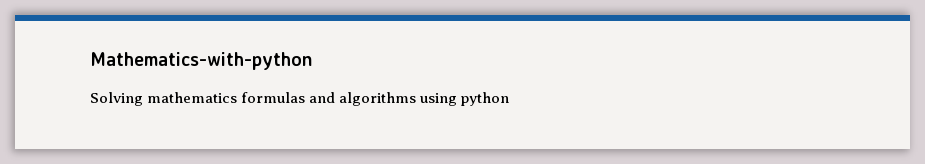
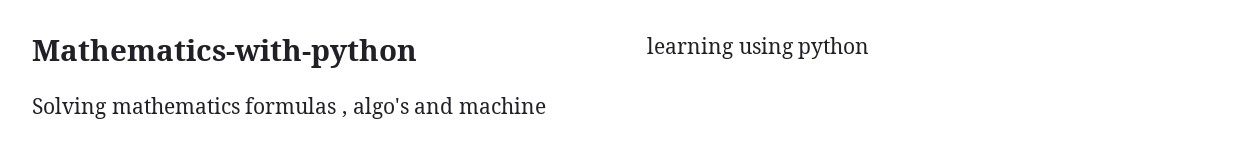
- Solving mathematics formulas and algorithms using python
+ Solving mathematics formulas , algo's and machine learning using python

